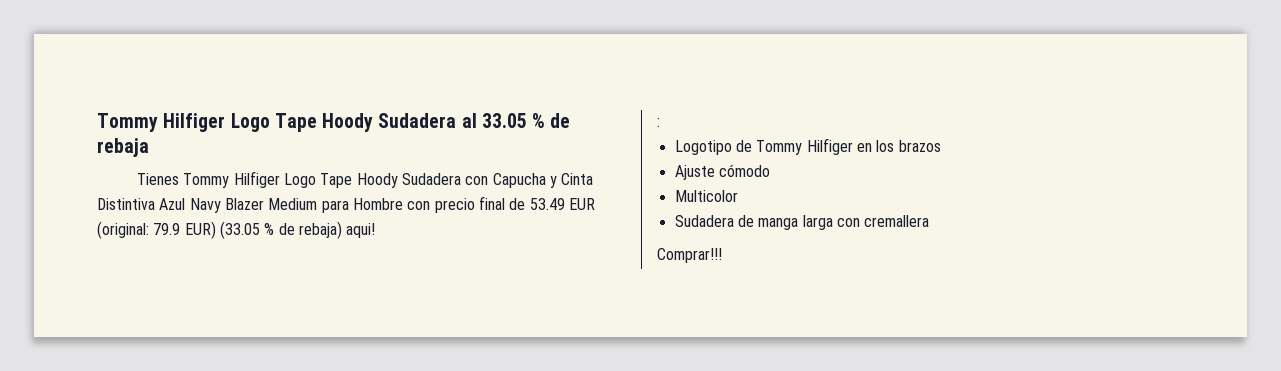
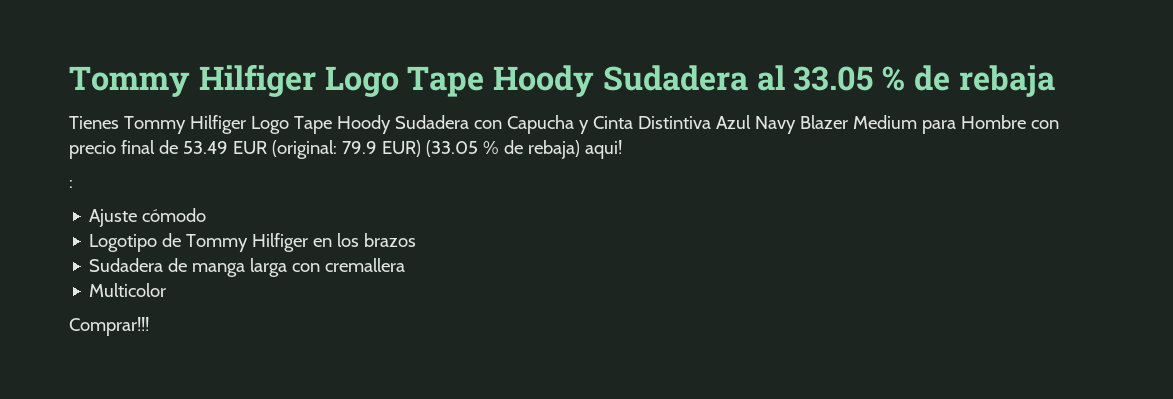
+ Ajuste cómodo
- Ajuste cómodo
- Multicolor
+ Multicolor

